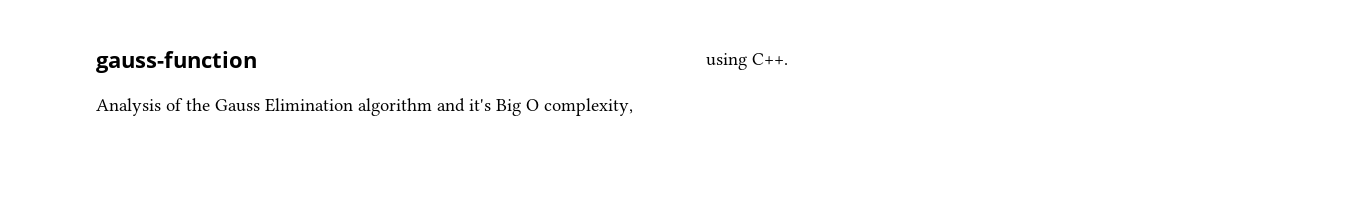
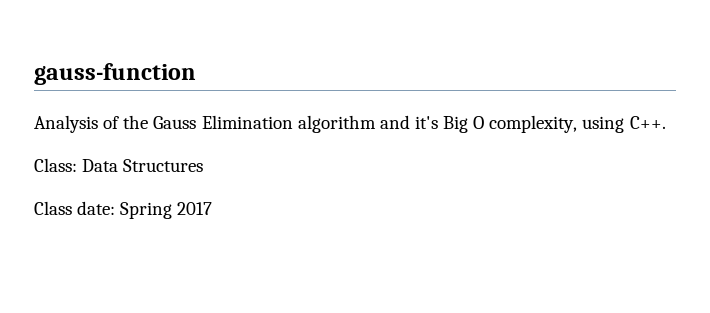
+ Class: Data Structures
+ Class date: Spring 2017

